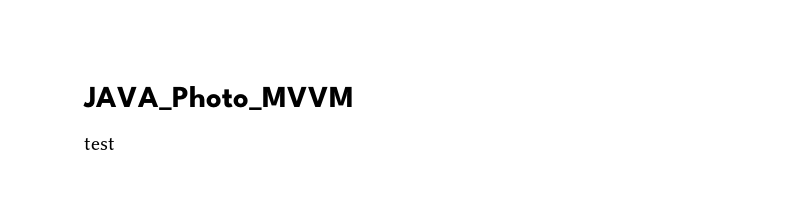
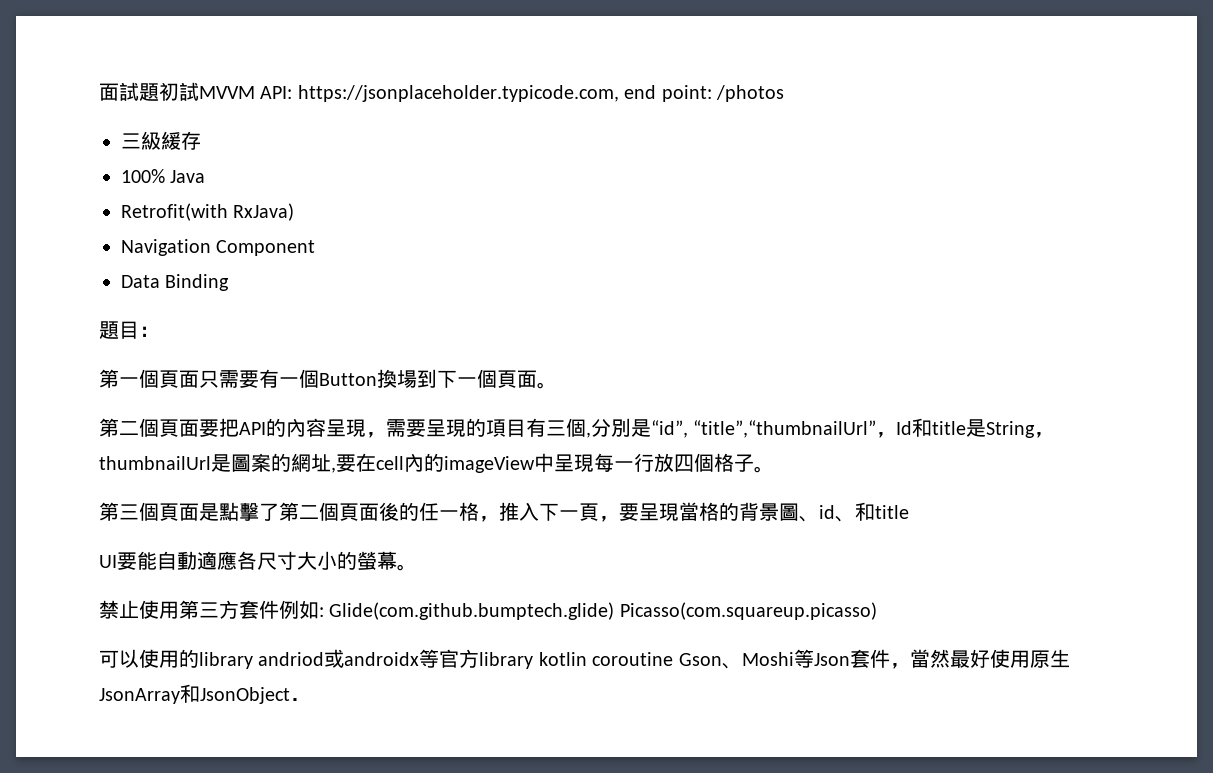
- JAVA_Photo_MVVM
- test
+ 面試題初試MVVM API: https://jsonplaceholder.typicode.com, end point: /photos
+ 三級緩存
+ 100% Java
+ Retrofit(with RxJava)
+ Navigation Component
+ Data Binding
+ 題目：
+ 第一個頁面只需要有一個Button換場到下一個頁面。
+ 第二個頁面要把API的內容呈現，需要呈現的項目有三個,分別是“id”, “title”,“thumbnailUrl”，Id和title是String，thumbnailUrl是圖案的網址,要在cell內的imageView中呈現每一行放四個格子。
+ 第三個頁面是點擊了第二個頁面後的任一格，推入下一頁，要呈現當格的背景圖、id、和title
+ UI要能自動適應各尺寸大小的螢幕。
+ 禁止使用第三方套件例如: Glide(com.github.bumptech.glide) Picasso(com.squareup.picasso)
+ 可以使用的library andriod或androidx等官方library kotlin coroutine Gson、Moshi等Json套件，當然最好使用原生JsonArray和JsonObject．

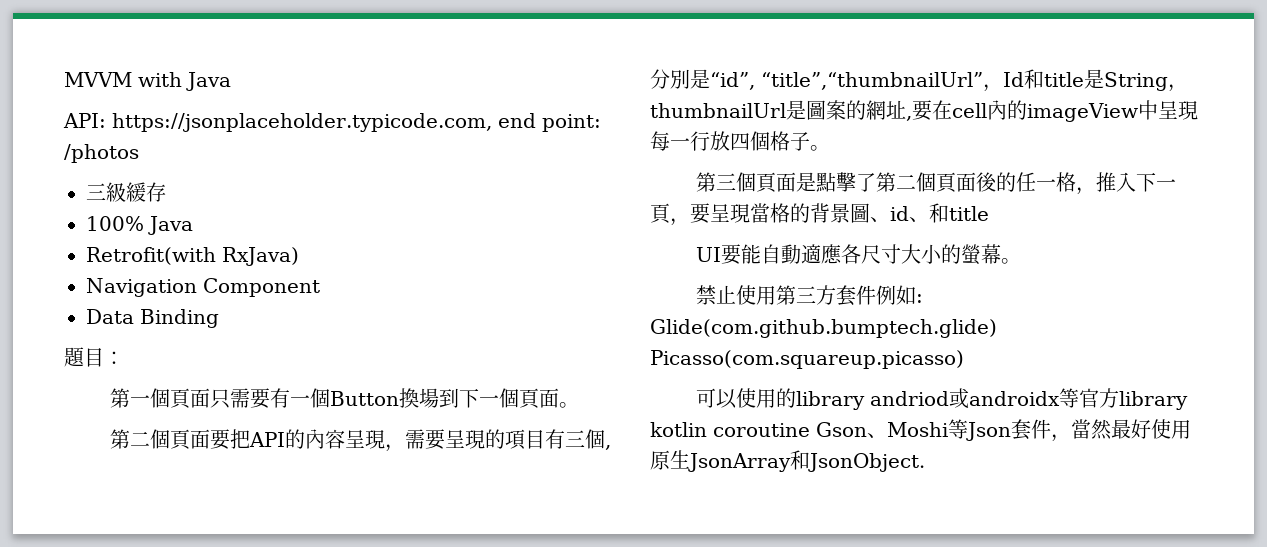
- 面試題初試MVVM API: https://jsonplaceholder.typicode.com, end point: /photos
+ MVVM with Java
+ API: https://jsonplaceholder.typicode.com, end point: /photos

